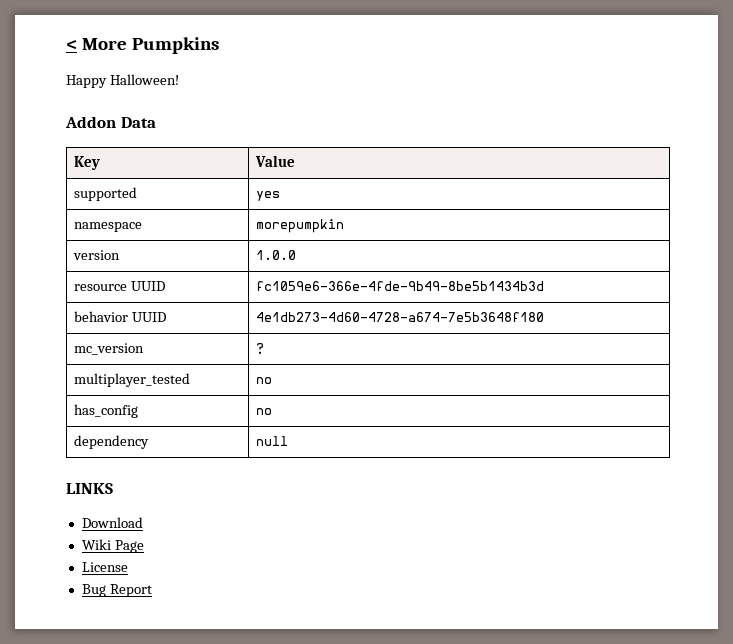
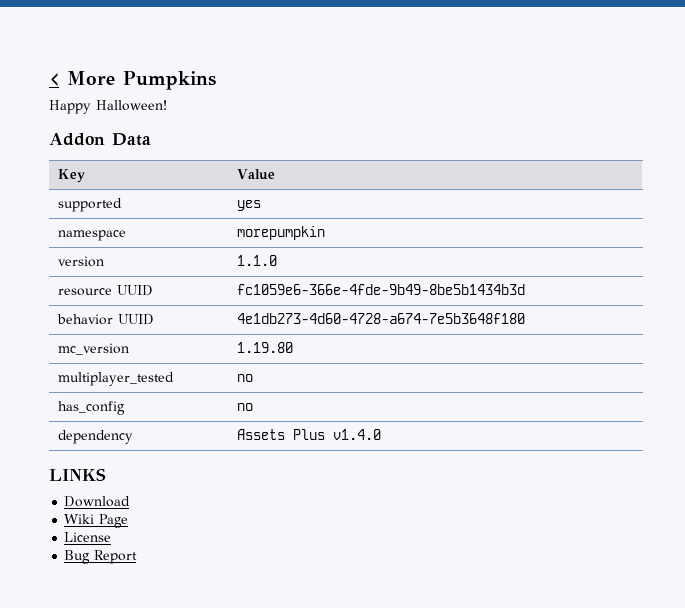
- version | 1.0.0
+ version | 1.1.0
- mc_version | ?
+ mc_version | 1.19.80
- dependency | null
+ dependency | Assets Plus v1.4.0

